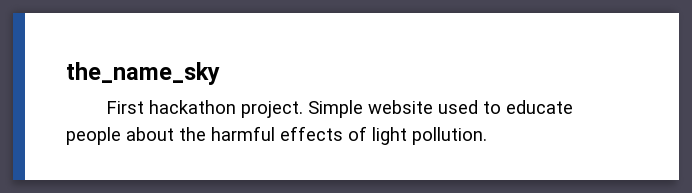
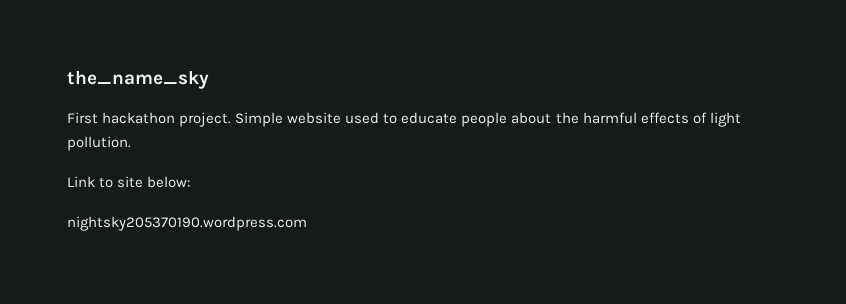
+ Link to site below:
+ nightsky205370190.wordpress.com

